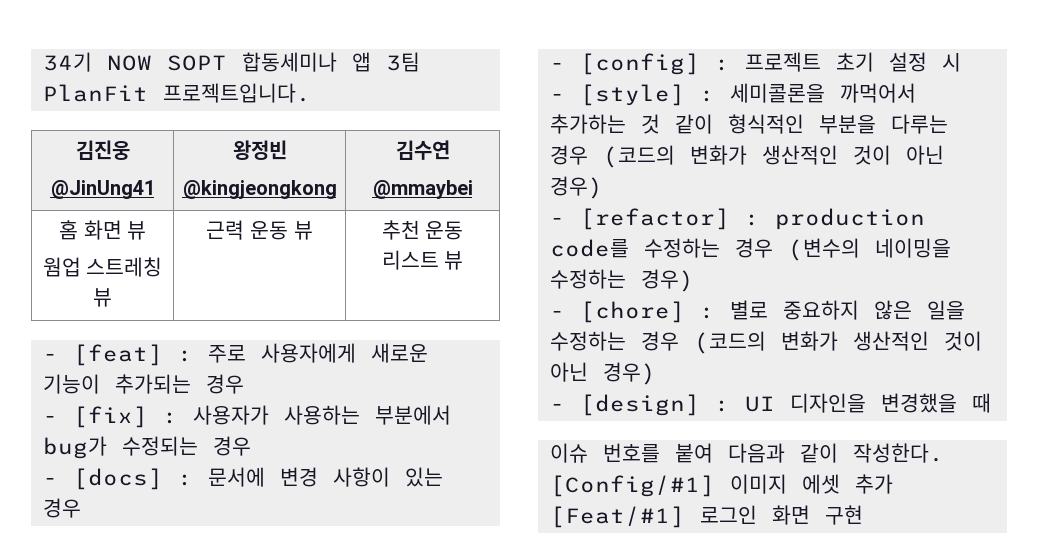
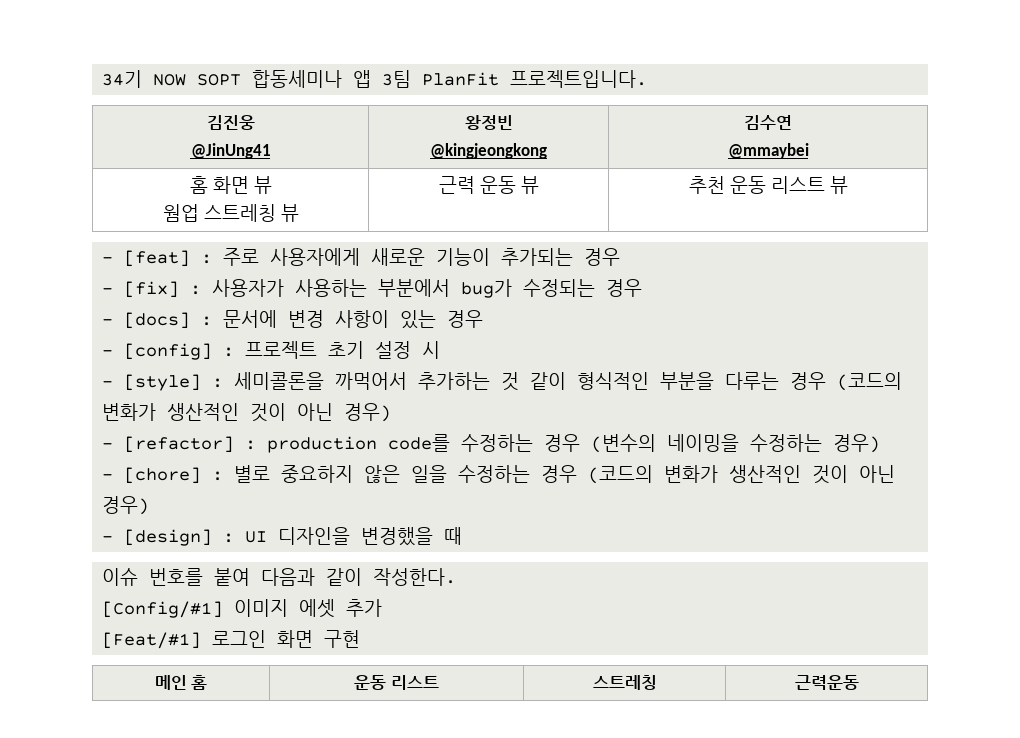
+ 메인 홈 | 운동 리스트 | 스트레칭 | 근력운동

